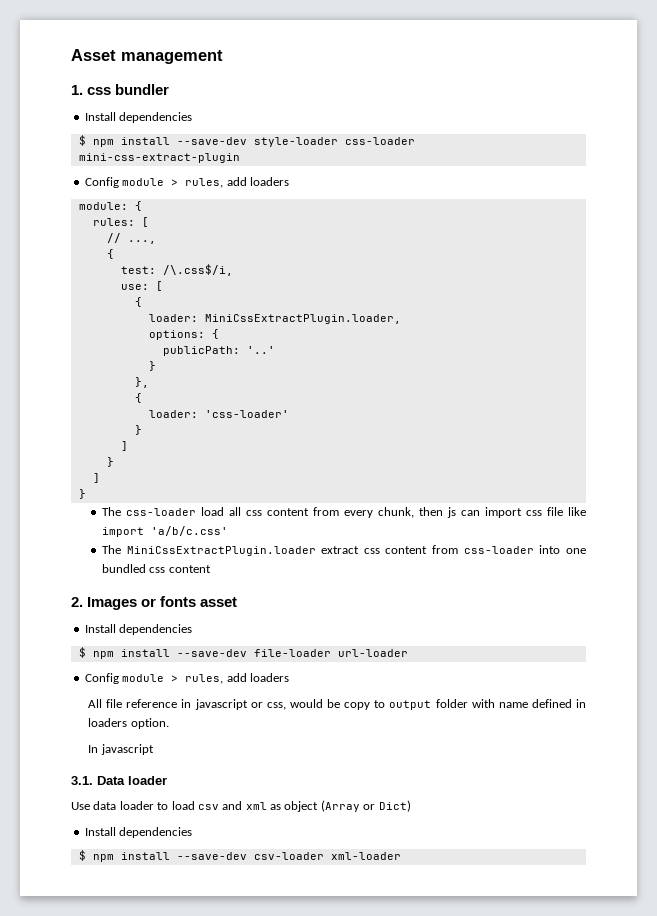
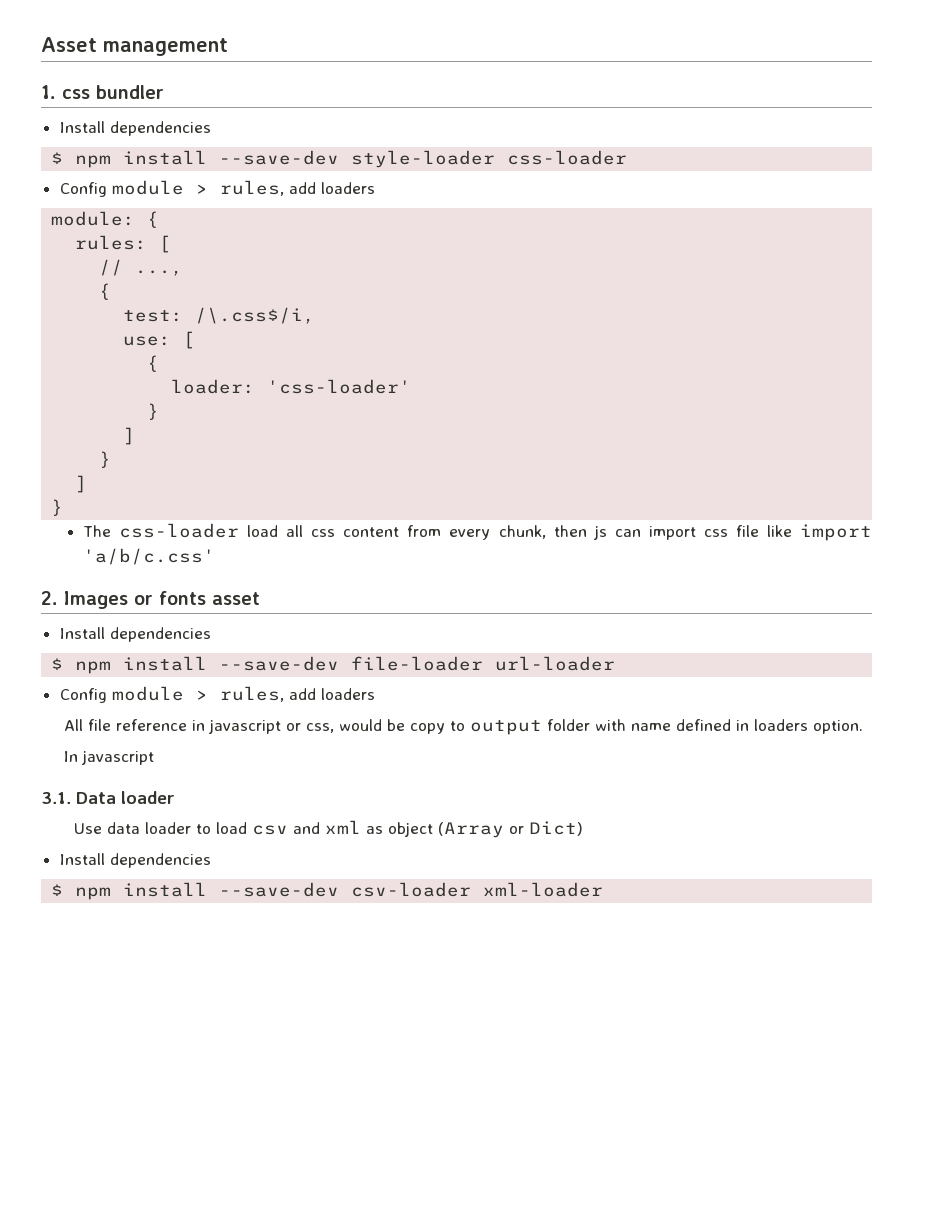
- $ npm install --save-dev style-loader css-loader mini-css-extract-plugin
+ $ npm install --save-dev style-loader css-loader
- loader: MiniCssExtractPlugin.loader,
- options: {
- publicPath: '..'
- }
- },
- {
- The MiniCssExtractPlugin.loader extract css content from css-loader into one bundled css content

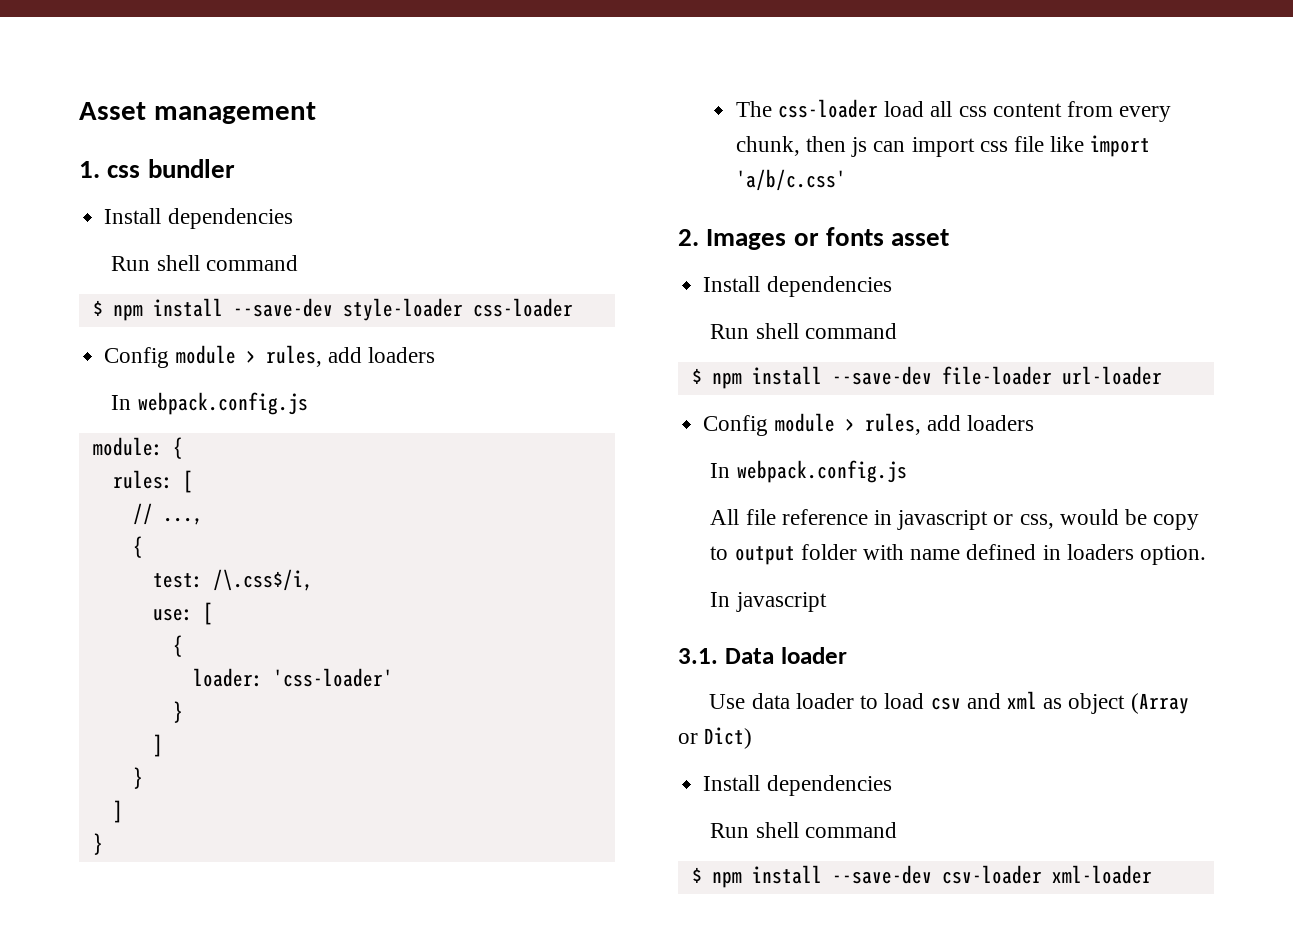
  1. css bundler
  Install dependencies
+ Run shell command
  $ npm install --save-dev style-loader css-loader
  Config module > rules, add loaders
+ In webpack.config.js
  2. Images or fonts asset
  Install dependencies
+ Run shell command
  $ npm install --save-dev file-loader url-loader
  Config module > rules, add loaders
+ In webpack.config.js
  Use data loader to load csv and xml as object (Array or Dict)
  Install dependencies
+ Run shell command

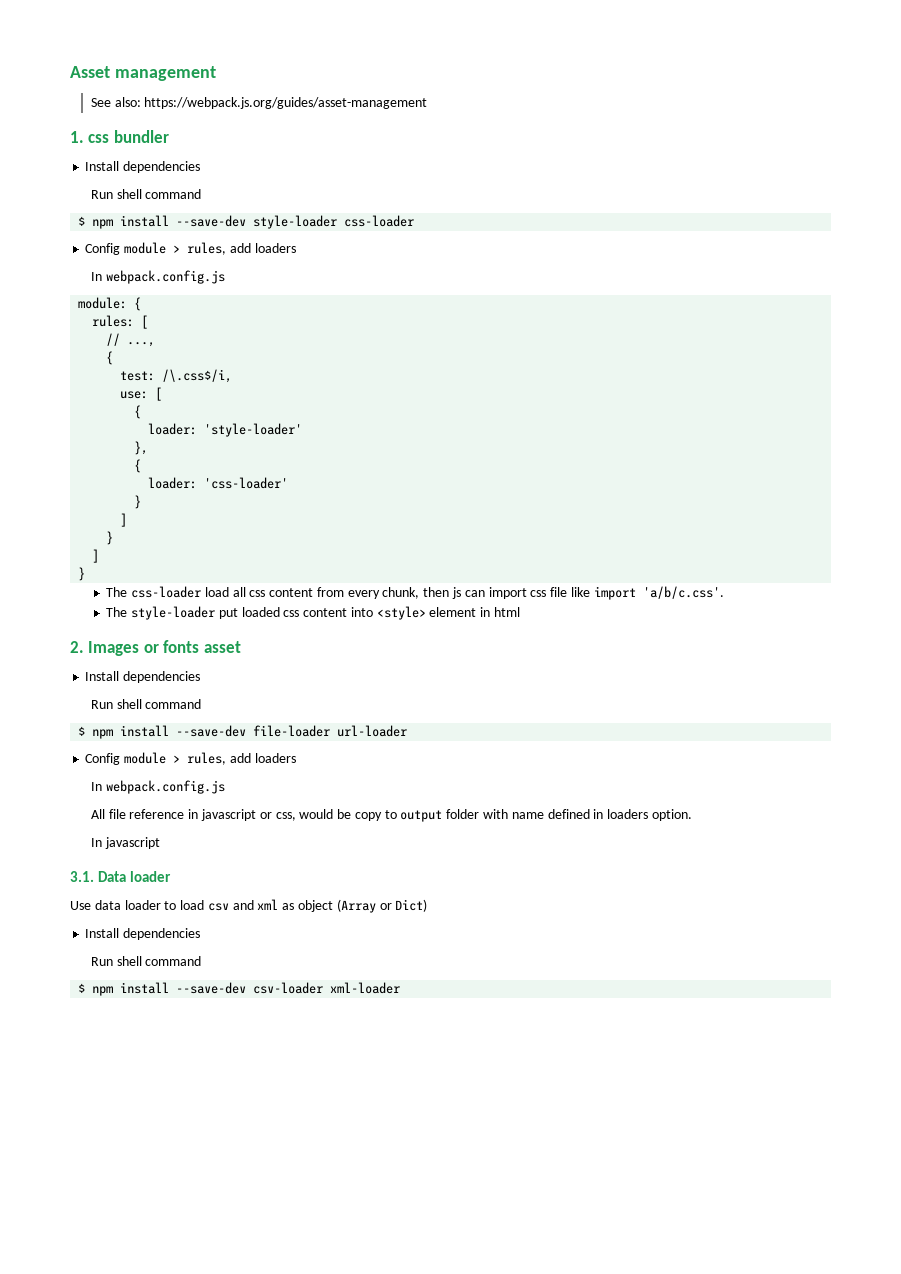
+ See also: https://webpack.js.org/guides/asset-management
+ loader: 'style-loader'
+ },
+ {
- The css-loader load all css content from every chunk, then js can import css file like import 'a/b/c.css'
+ The css-loader load all css content from every chunk, then js can import css file like import 'a/b/c.css'.
+ The style-loader put loaded css content into <style> element in html

